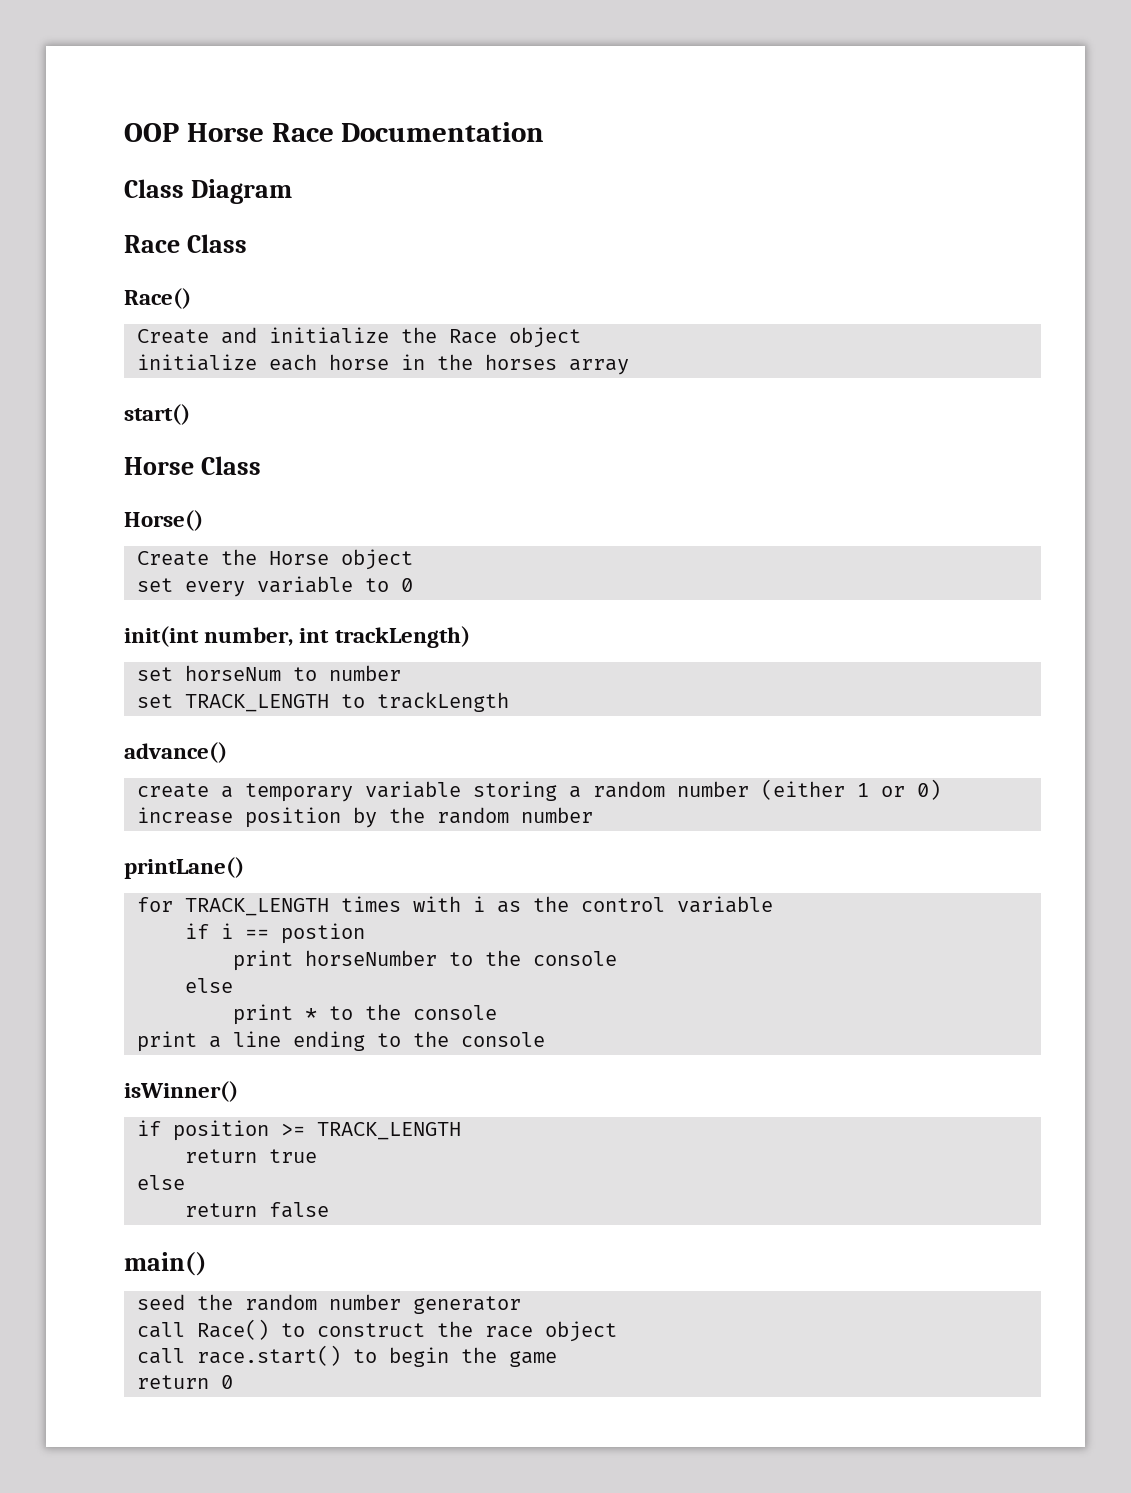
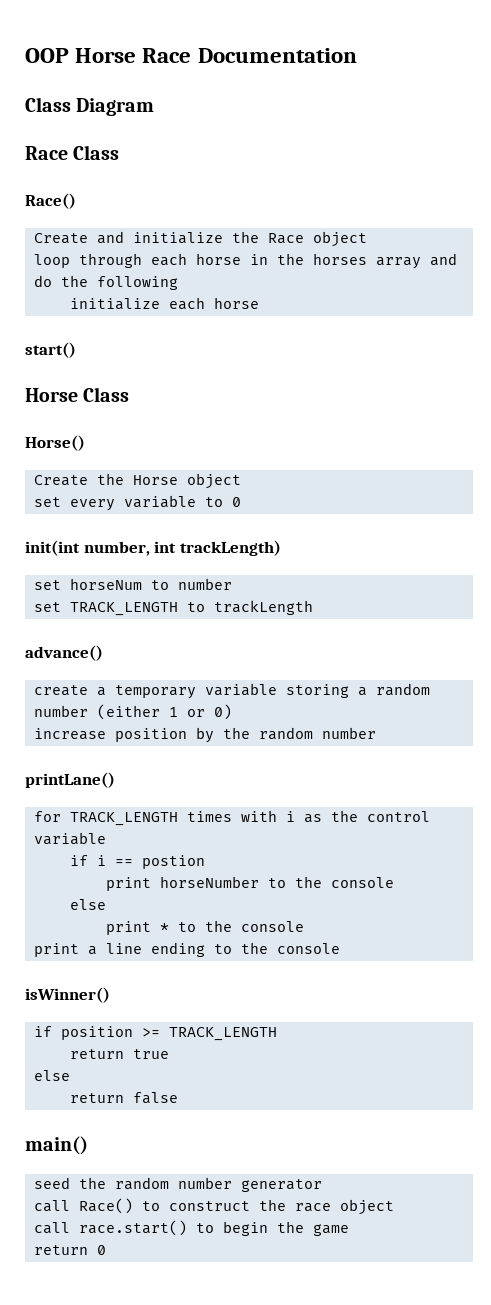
- initialize each horse in the horses array
+ loop through each horse in the horses array and do the following
+ initialize each horse

